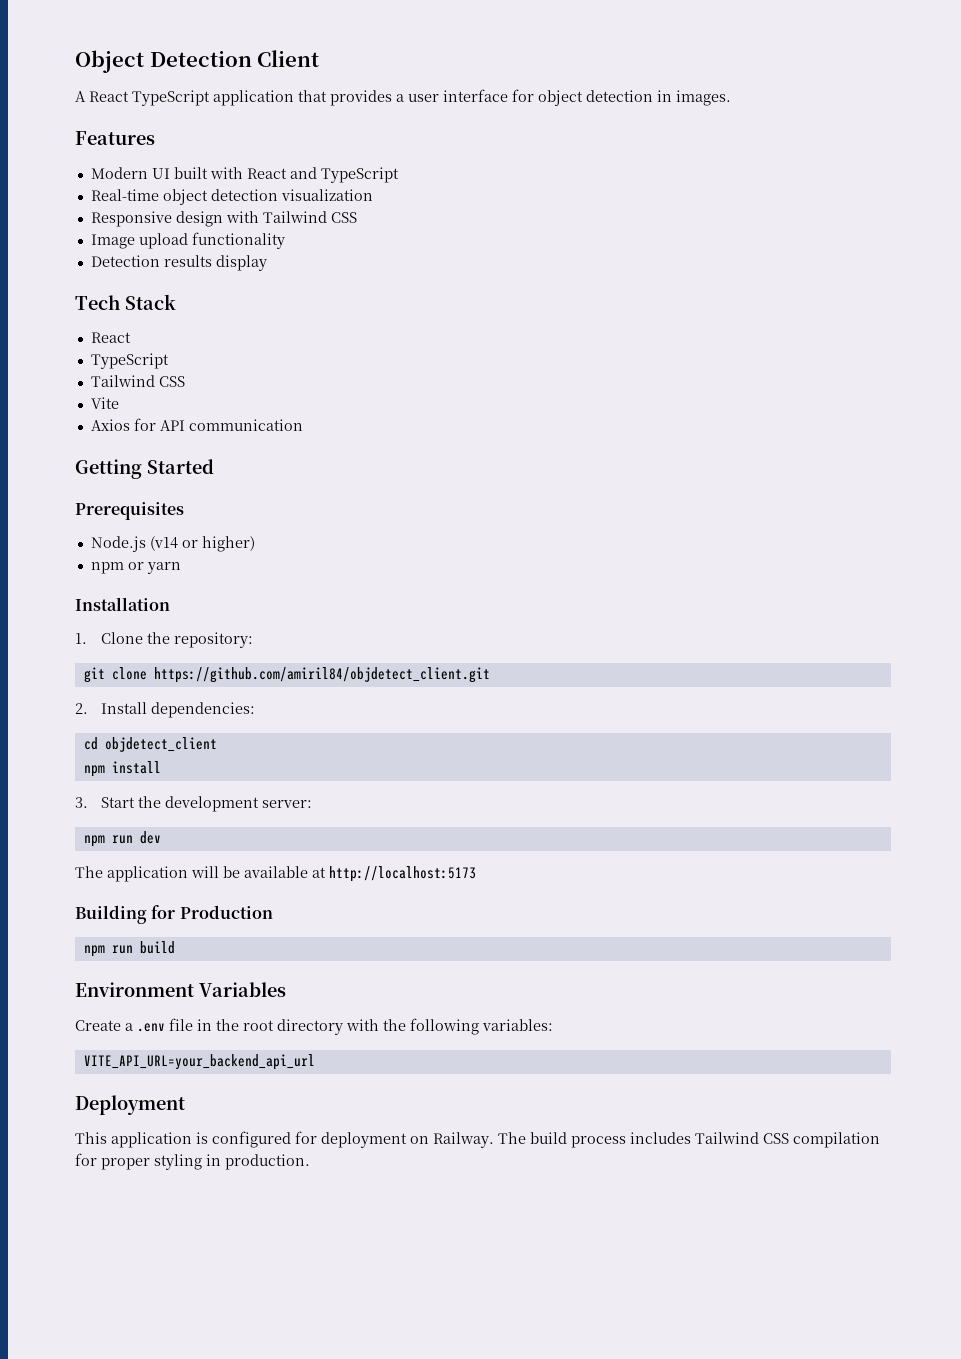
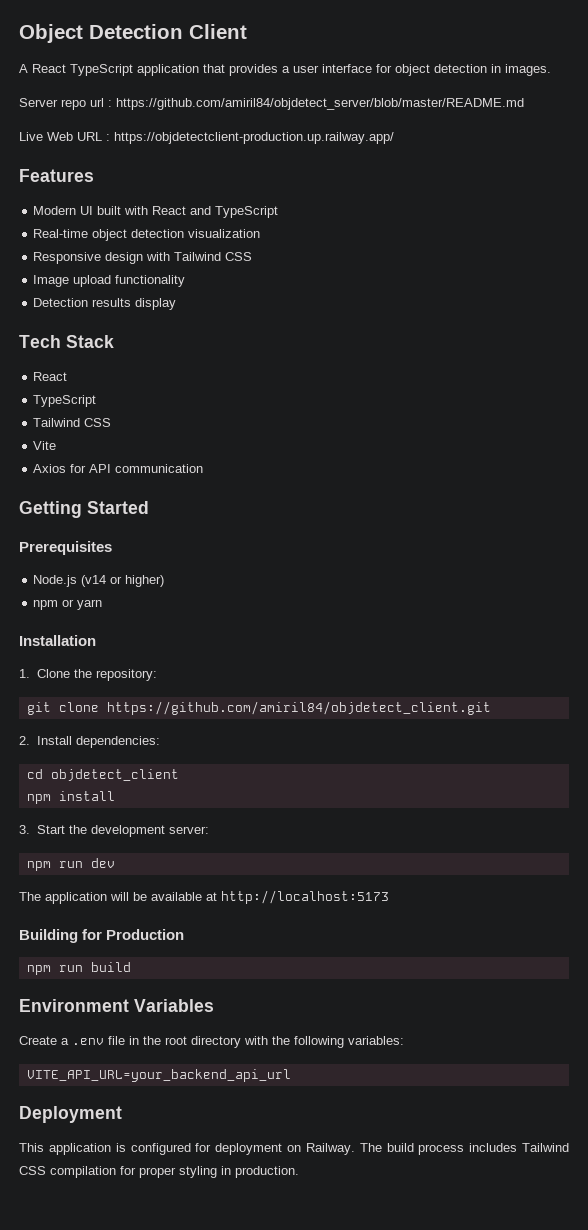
+ Server repo url : https://github.com/amiril84/objdetect_server/blob/master/README.md
+ Live Web URL : https://objdetectclient-production.up.railway.app/

